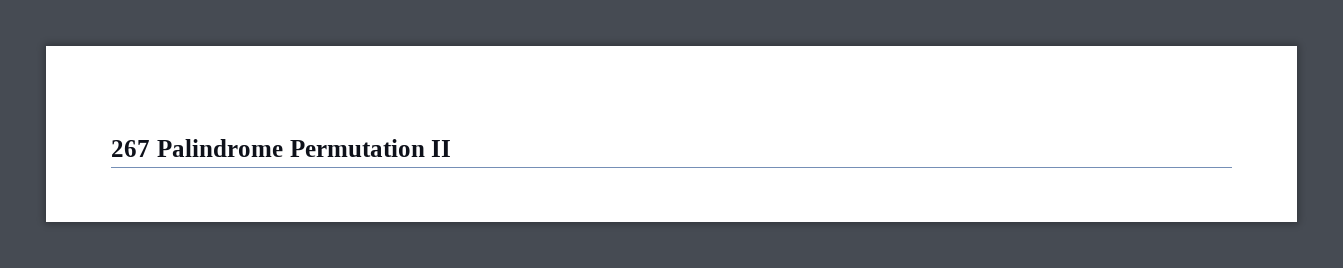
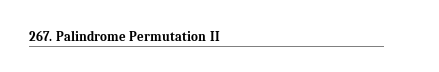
- 267 Palindrome Permutation II
+ 267. Palindrome Permutation II

